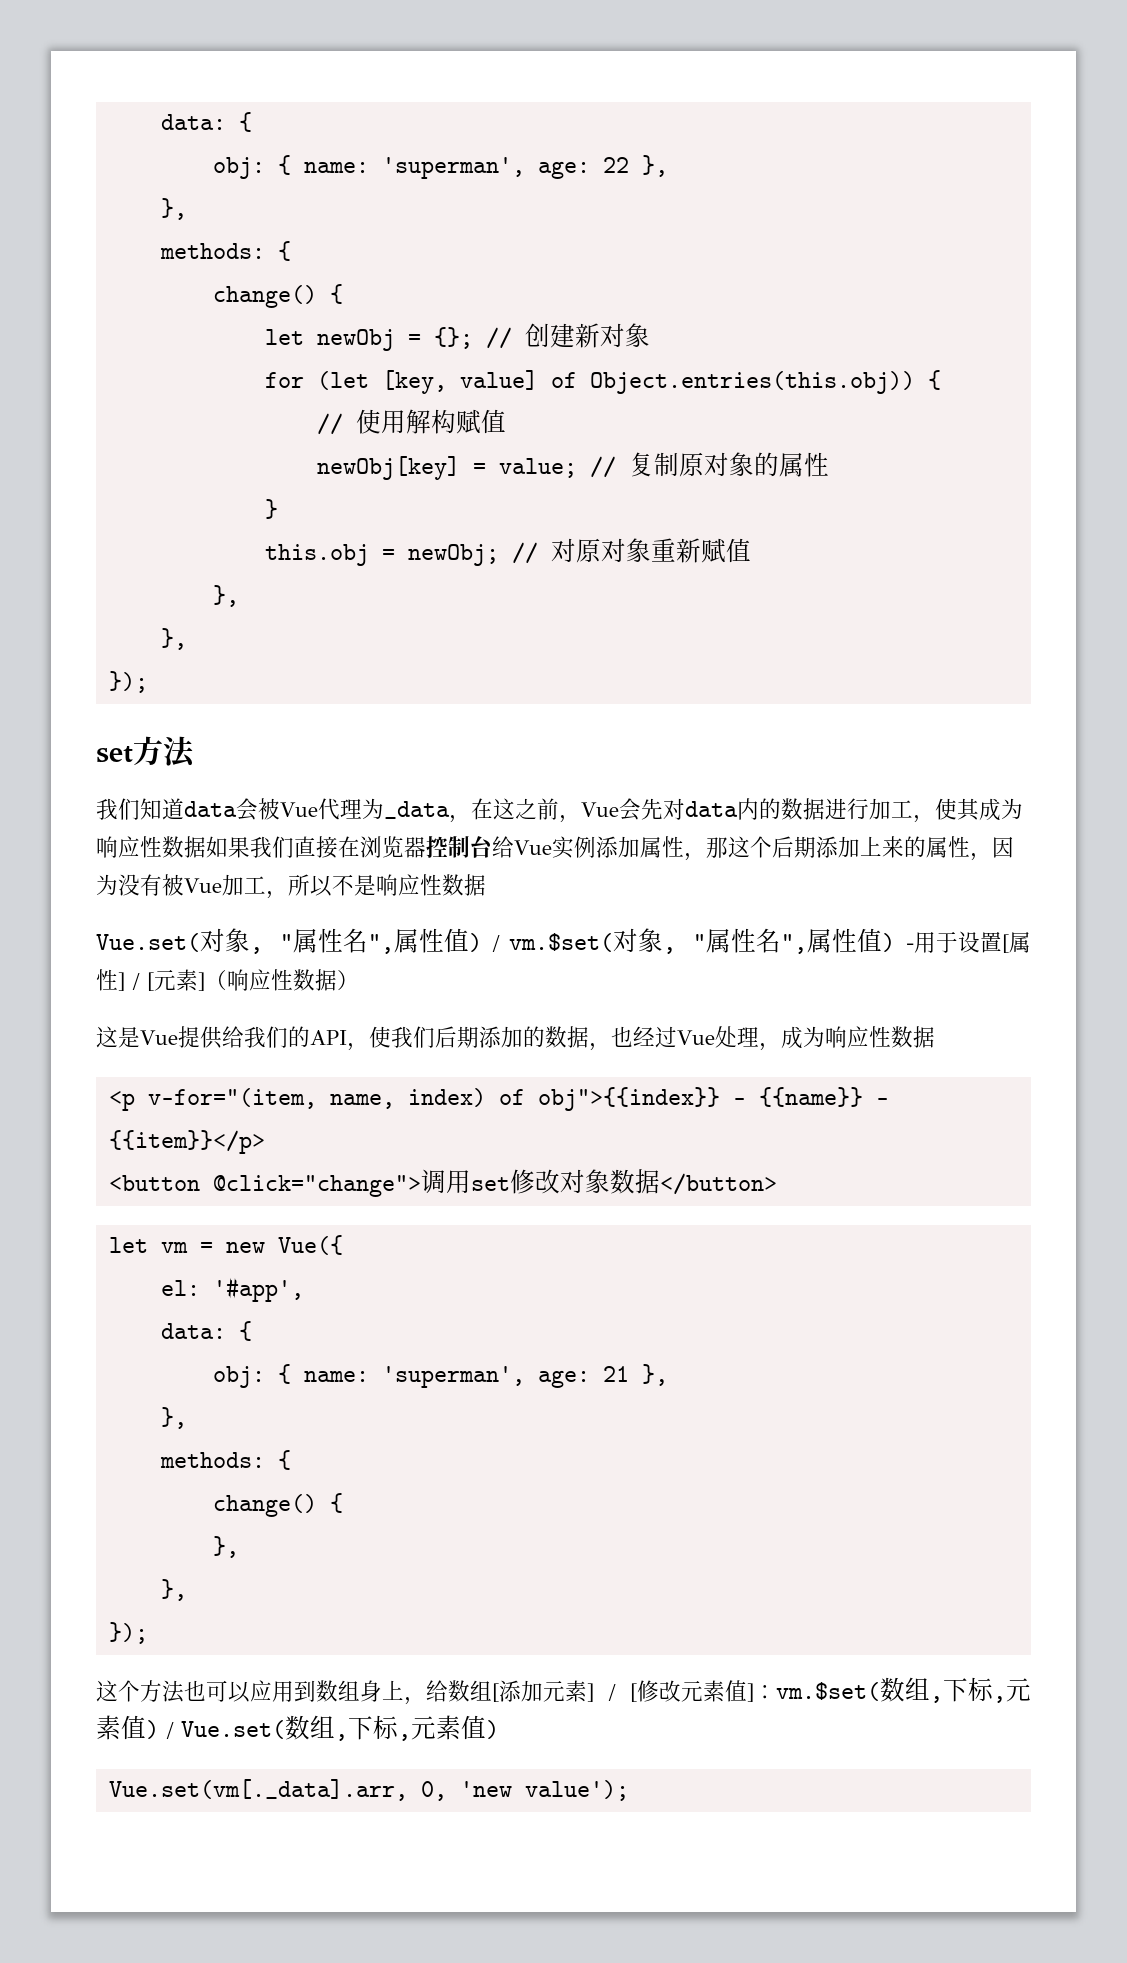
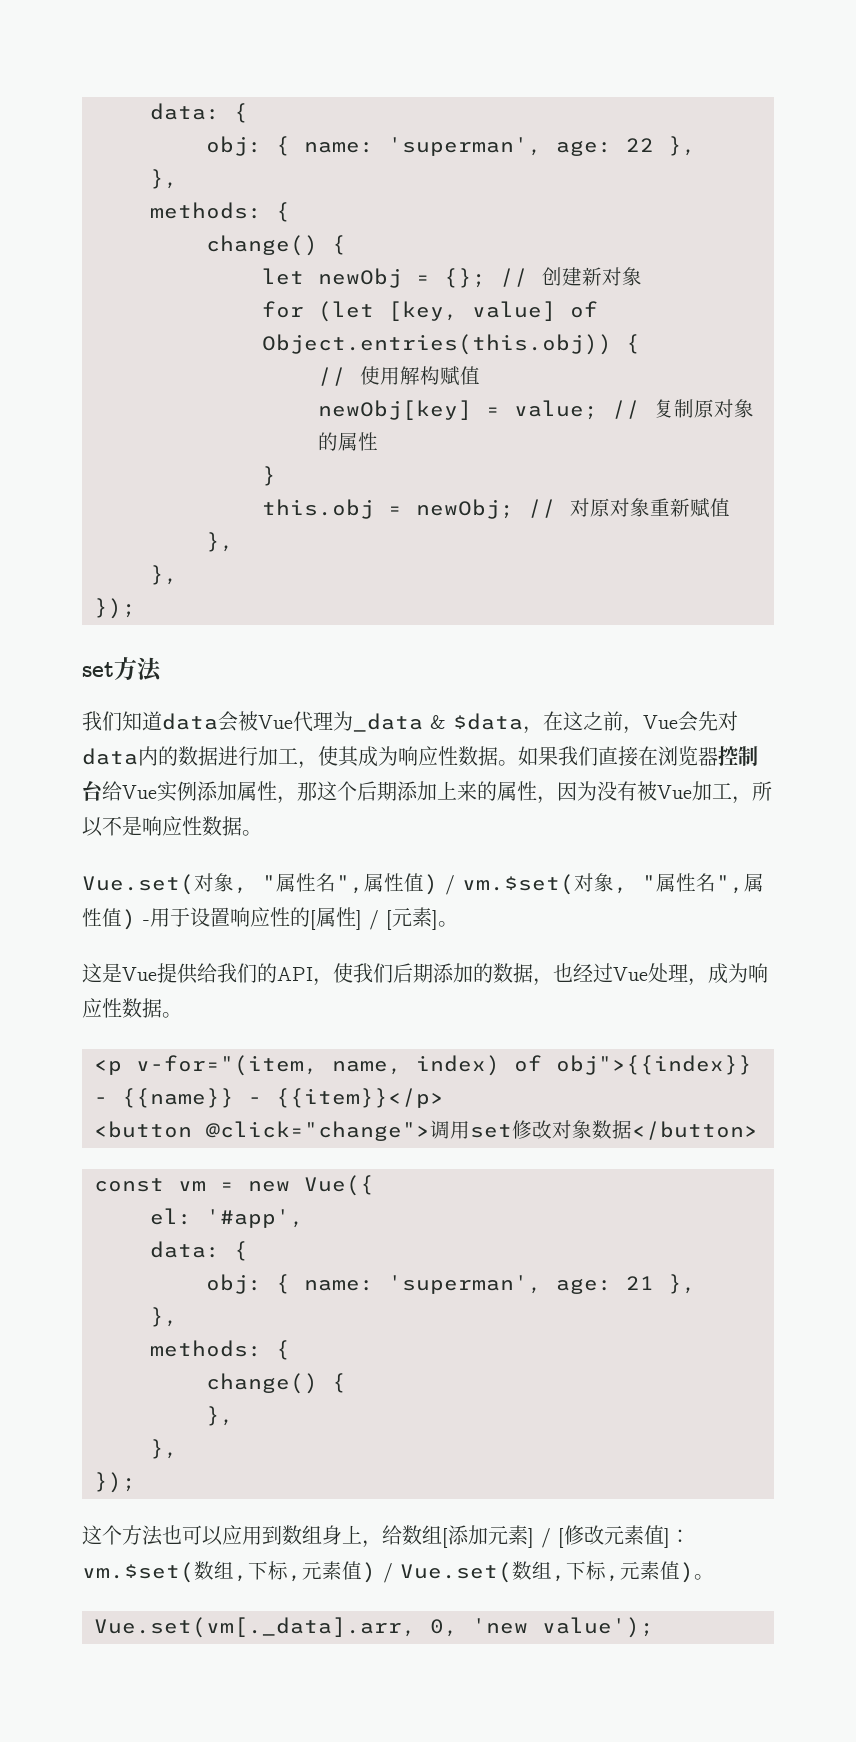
- 我们知道data会被Vue代理为_data，在这之前，Vue会先对data内的数据进行加工，使其成为响应性数据如果我们直接在浏览器控制台给Vue实例添加属性，那这个后期添加上来的属性，因为没有被Vue加工，所以不是响应性数据
+ 我们知道data会被Vue代理为_data & $data，在这之前，Vue会先对data内的数据进行加工，使其成为响应性数据。如果我们直接在浏览器控制台给Vue实例添加属性，那这个后期添加上来的属性，因为没有被Vue加工，所以不是响应性数据。
- Vue.set(对象, "属性名",属性值) / vm.$set(对象, "属性名",属性值) -用于设置[属性] / [元素]（响应性数据）
+ Vue.set(对象, "属性名",属性值) / vm.$set(对象, "属性名",属性值) -用于设置响应性的[属性] / [元素]。
- 这是Vue提供给我们的API，使我们后期添加的数据，也经过Vue处理，成为响应性数据
+ 这是Vue提供给我们的API，使我们后期添加的数据，也经过Vue处理，成为响应性数据。
- let vm = new Vue({
+ const vm = new Vue({
- 这个方法也可以应用到数组身上，给数组[添加元素] / [修改元素值]：vm.$set(数组,下标,元素值) / Vue.set(数组,下标,元素值)
+ 这个方法也可以应用到数组身上，给数组[添加元素] / [修改元素值]：vm.$set(数组,下标,元素值) / Vue.set(数组,下标,元素值)。

